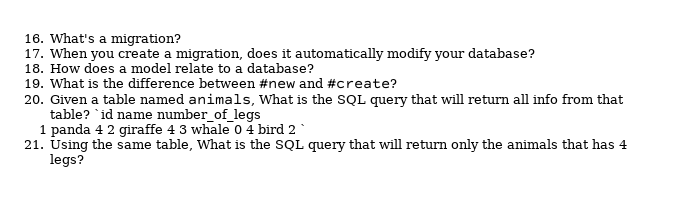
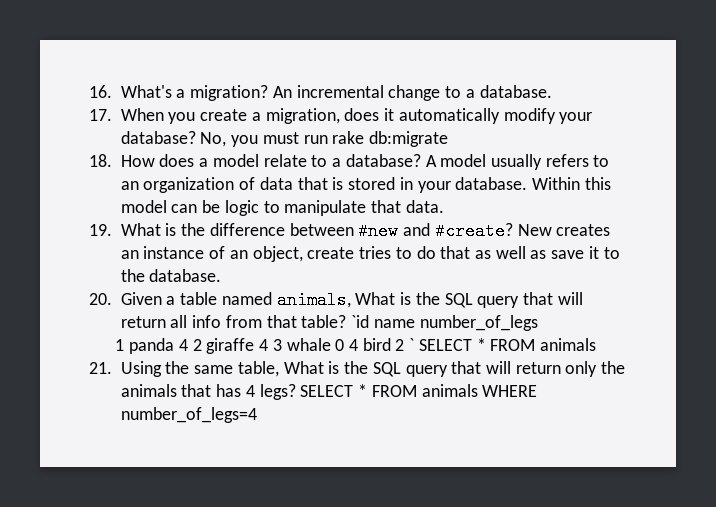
+ An incremental change to a database.
+ No, you must run rake db:migrate
+ A model usually refers to an organization of data that is stored in your database. Within this model can be logic to manipulate that data.
+ New creates an instance of an object, create tries to do that as well as save it to the database.
- 1 panda 4 2 giraffe 4 3 whale 0 4 bird 2 `
+ 1 panda 4 2 giraffe 4 3 whale 0 4 bird 2 ` SELECT * FROM animals
+ SELECT * FROM animals WHERE number_of_legs=4

